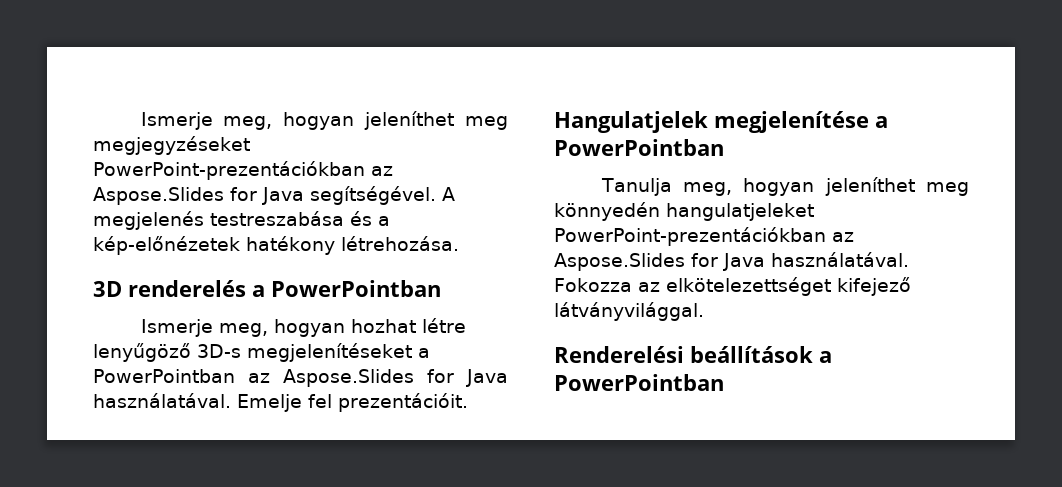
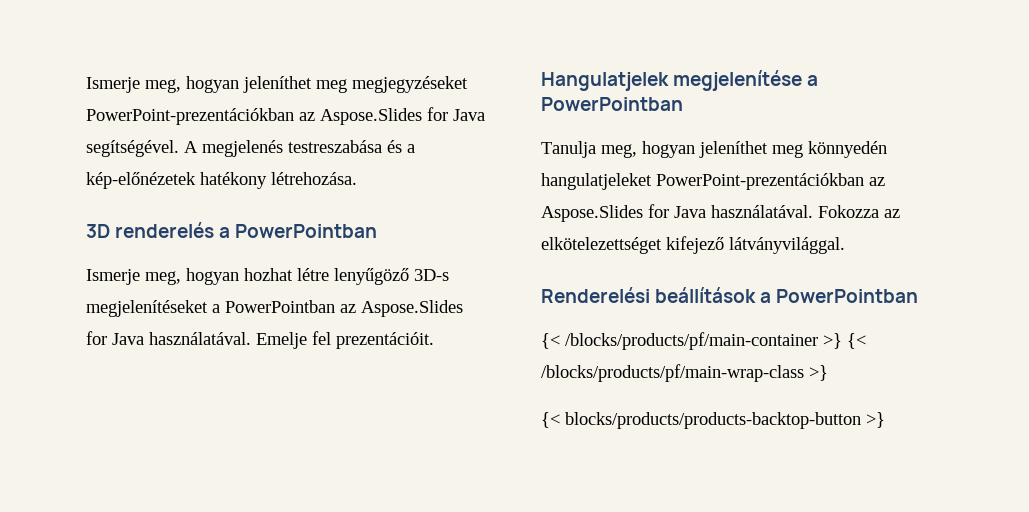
+ {< /blocks/products/pf/main-container >} {< /blocks/products/pf/main-wrap-class >}
+ {< blocks/products/products-backtop-button >}

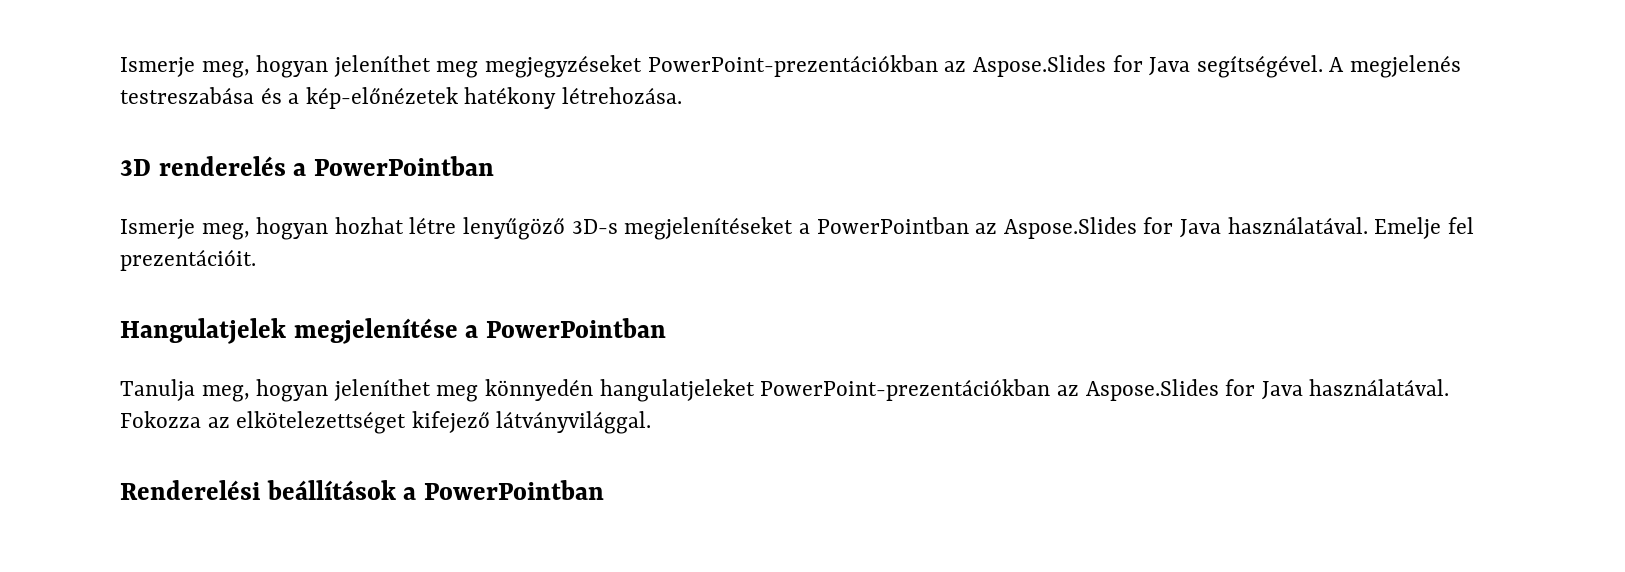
- {< /blocks/products/pf/main-container >} {< /blocks/products/pf/main-wrap-class >}
- {< blocks/products/products-backtop-button >}

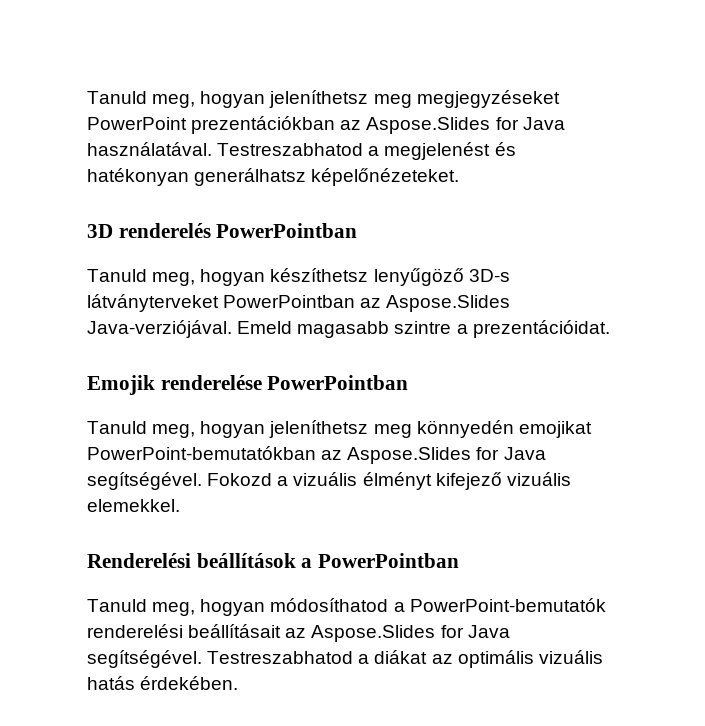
- Ismerje meg, hogyan jeleníthet meg megjegyzéseket PowerPoint-prezentációkban az Aspose.Slides for Java segítségével. A megjelenés testreszabása és a kép-előnézetek hatékony létrehozása.
- 3D renderelés a PowerPointban
- Ismerje meg, hogyan hozhat létre lenyűgöző 3D-s megjelenítéseket a PowerPointban az Aspose.Slides for Java használatával. Emelje fel prezentációit.
- Hangulatjelek megjelenítése a PowerPointban
- Tanulja meg, hogyan jeleníthet meg könnyedén hangulatjeleket PowerPoint-prezentációkban az Aspose.Slides for Java használatával. Fokozza az elkötelezettséget kifejező látványvilággal.
+ Tanuld meg, hogyan jeleníthetsz meg megjegyzéseket PowerPoint prezentációkban az Aspose.Slides for Java használatával. Testreszabhatod a megjelenést és hatékonyan generálhatsz képelőnézeteket.
+ 3D renderelés PowerPointban
+ Tanuld meg, hogyan készíthetsz lenyűgöző 3D-s látványterveket PowerPointban az Aspose.Slides Java-verziójával. Emeld magasabb szintre a prezentációidat.
+ Emojik renderelése PowerPointban
+ Tanuld meg, hogyan jeleníthetsz meg könnyedén emojikat PowerPoint-bemutatókban az Aspose.Slides for Java segítségével. Fokozd a vizuális élményt kifejező vizuális elemekkel.
  Renderelési beállítások a PowerPointban
+ Tanuld meg, hogyan módosíthatod a PowerPoint-bemutatók renderelési beállításait az Aspose.Slides for Java segítségével. Testreszabhatod a diákat az optimális vizuális hatás érdekében.

